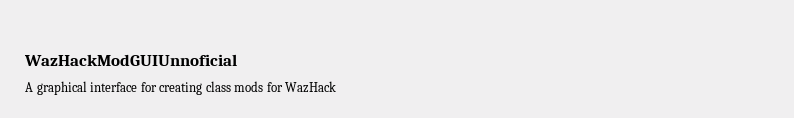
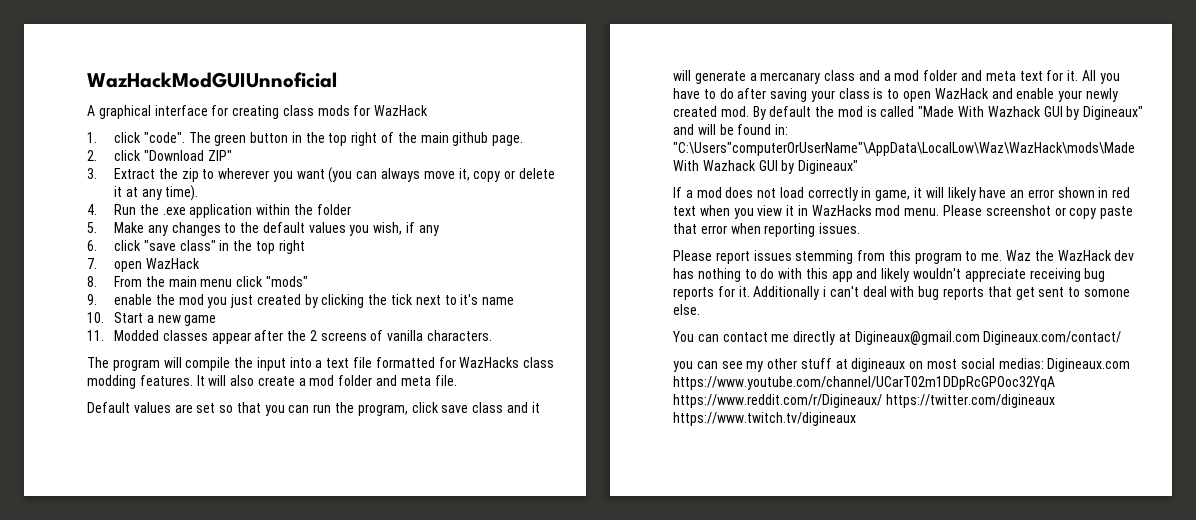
+ 1. click "code". The green button in the top right of the main github page.
+ 2. click "Download ZIP"
+ 3. Extract the zip to wherever you want (you can always move it, copy or delete it at any time).
+ 4. Run the .exe application within the folder
+ 5. Make any changes to the default values you wish, if any
+ 6. click "save class" in the top right
+ 7. open WazHack
+ 8. From the main menu click "mods"
+ 9. enable the mod you just created by clicking the tick next to it's name
+ 10. Start a new game
+ 11. Modded classes appear after the 2 screens of vanilla characters.
+ The program will compile the input into a text file formatted for WazHacks class modding features. It will also create a mod folder and meta file.
+ Default values are set so that you can run the program, click save class and it will generate a mercanary class and a mod folder and meta text for it. All you have to do after saving your class is to open WazHack and enable your newly created mod. By default the mod is called "Made With Wazhack GUI by Digineaux" and will be found in: "C:\Users"computerOrUserName"\AppData\LocalLow\Waz\WazHack\mods\Made With Wazhack GUI by Digineaux"
+ If a mod does not load correctly in game, it will likely have an error shown in red text when you view it in WazHacks mod menu. Please screenshot or copy paste that error when reporting issues.
+ Please report issues stemming from this program to me. Waz the WazHack dev has nothing to do with this app and likely wouldn't appreciate receiving bug reports for it. Additionally i can't deal with bug reports that get sent to somone else.
+ You can contact me directly at Digineaux@gmail.com Digineaux.com/contact/
+ you can see my other stuff at digineaux on most social medias: Digineaux.com https://www.youtube.com/channel/UCarT02m1DDpRcGPOoc32YqA https://www.reddit.com/r/Digineaux/ https://twitter.com/digineaux https://www.twitch.tv/digineaux

